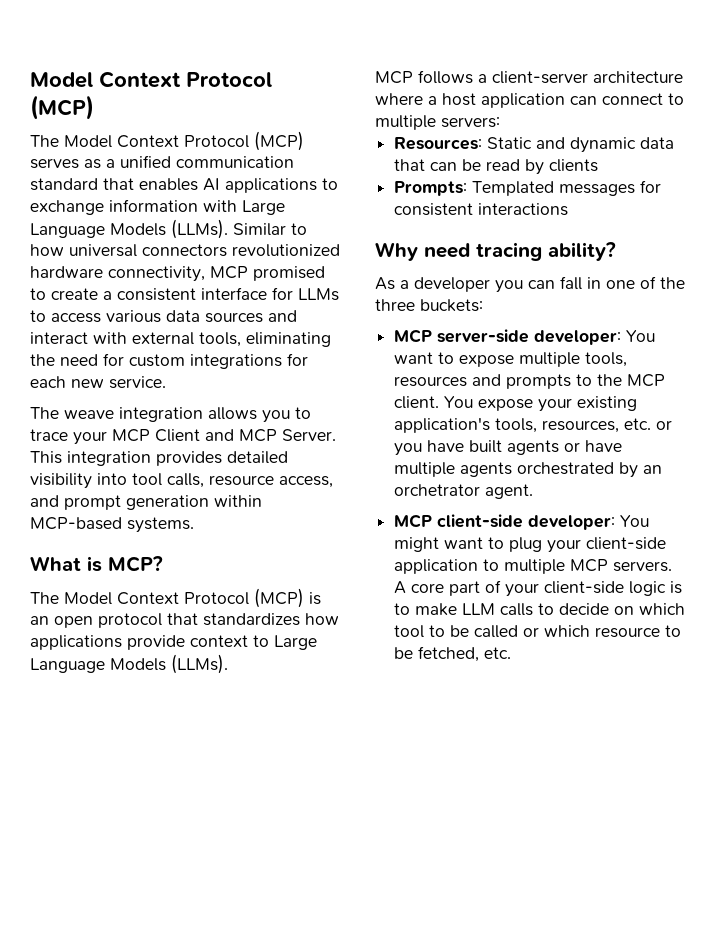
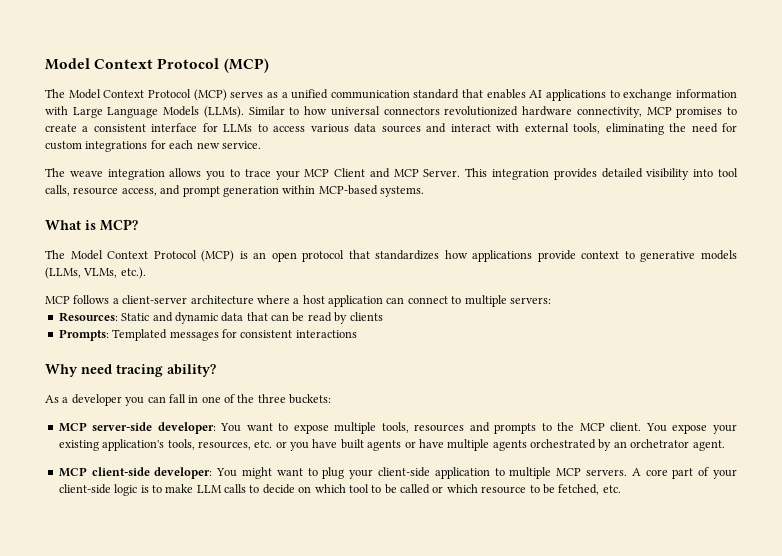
- Similar to how universal connectors revolutionized hardware connectivity, MCP promised to create a consistent interface for LLMs to access various data sources and interact with external tools, eliminating the need for custom integrations for each new service.
+ Similar to how universal connectors revolutionized hardware connectivity, MCP promises to create a consistent interface for LLMs to access various data sources and interact with external tools, eliminating the need for custom integrations for each new service.
- The Model Context Protocol (MCP) is an open protocol that standardizes how applications provide context to Large Language Models (LLMs).
+ The Model Context Protocol (MCP) is an open protocol that standardizes how applications provide context to generative models (LLMs, VLMs, etc.).

